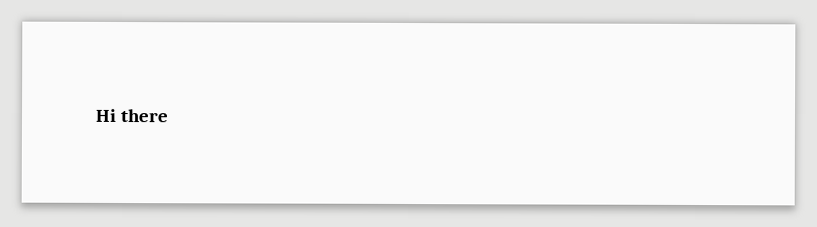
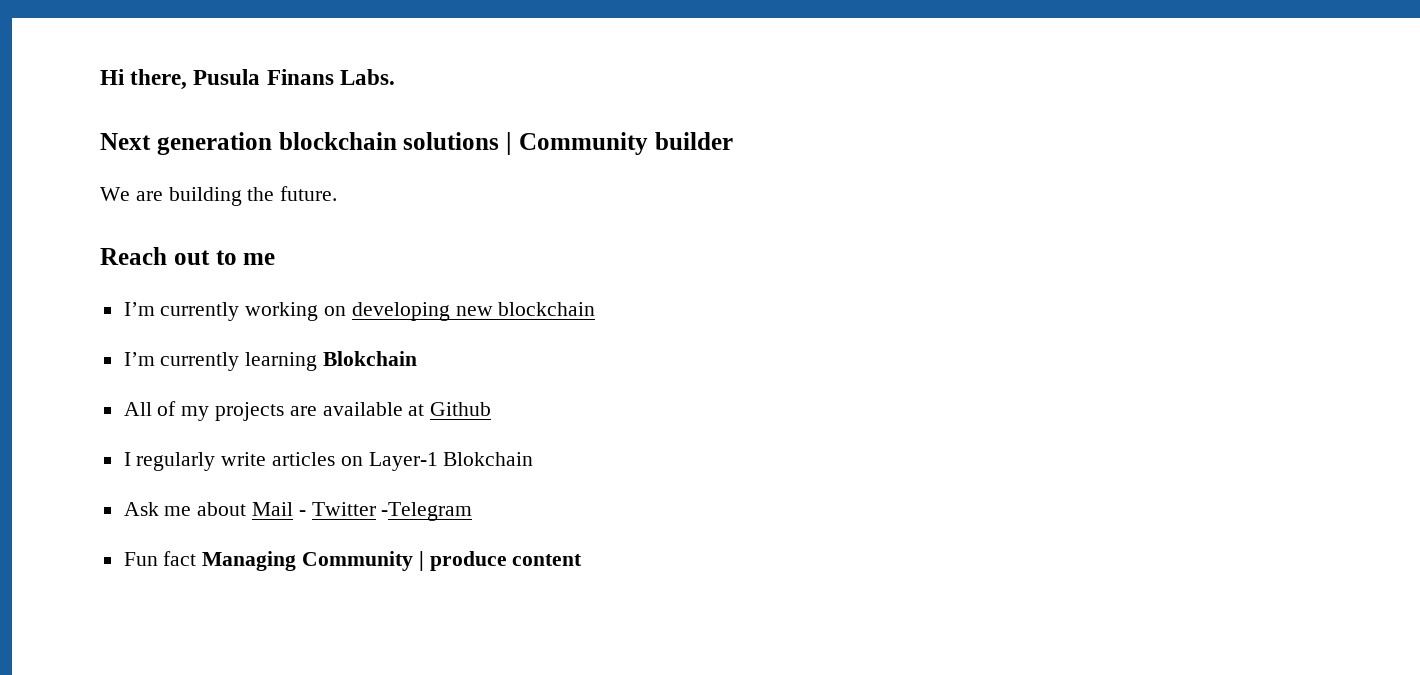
- Hi there
+ Hi there, Pusula Finans Labs.
+ Next generation blockchain solutions | Community builder
+ We are building the future.
+ Reach out to me
+ I’m currently working on developing new blockchain
+ I’m currently learning Blokchain
+ All of my projects are available at Github
+ I regularly write articles on Layer-1 Blokchain
+ Ask me about Mail - Twitter -Telegram
+ Fun fact Managing Community | produce content

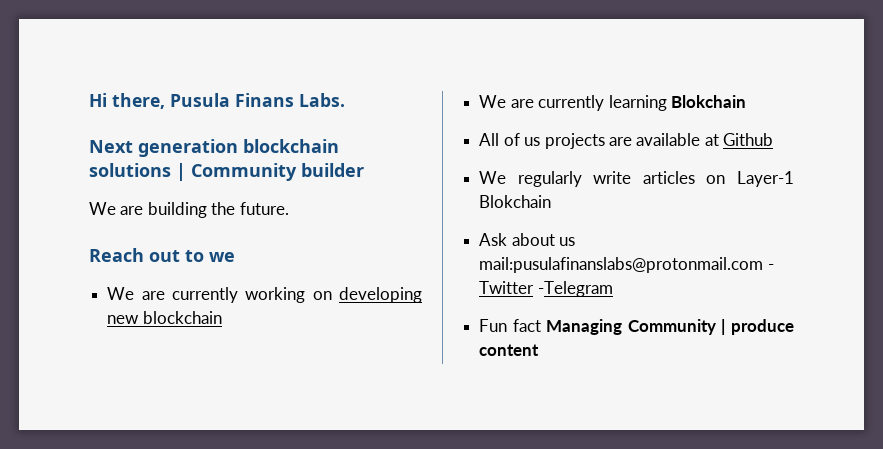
- Reach out to me
- I’m currently working on developing new blockchain
+ Reach out to we
+ We are currently working on developing new blockchain
- I’m currently learning Blokchain
+ We are currently learning Blokchain
- All of my projects are available at Github
+ All of us projects are available at Github
- I regularly write articles on Layer-1 Blokchain
+ We regularly write articles on Layer-1 Blokchain
- Ask me about Mail - Twitter -Telegram
+ Ask about us mail:pusulafinanslabs@protonmail.com - Twitter -Telegram

